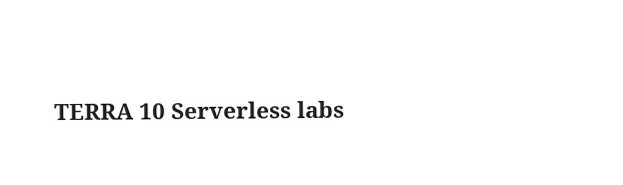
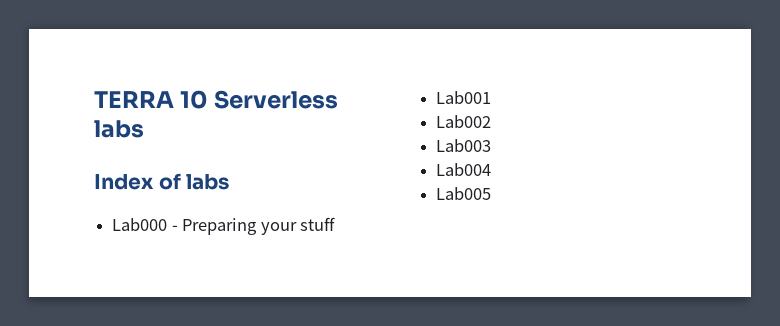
+ Index of labs
+ Lab000 - Preparing your stuff
+ Lab001
+ Lab002
+ Lab003
+ Lab004
+ Lab005

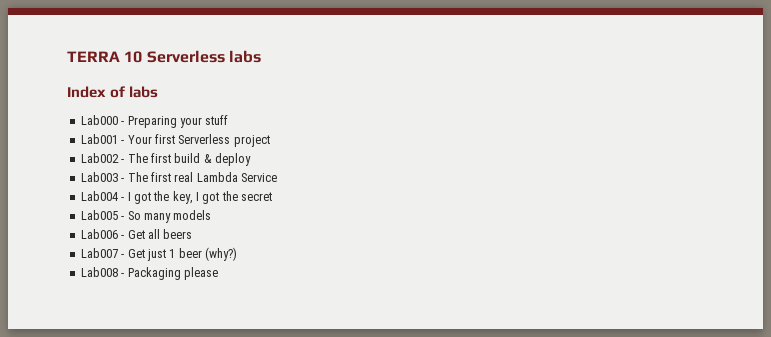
- Lab001
- Lab002
- Lab003
- Lab004
- Lab005
+ Lab001 - Your first Serverless project
+ Lab002 - The first build & deploy
+ Lab003 - The first real Lambda Service
+ Lab004 - I got the key, I got the secret
+ Lab005 - So many models
+ Lab006 - Get all beers
+ Lab007 - Get just 1 beer (why?)
+ Lab008 - Packaging please

